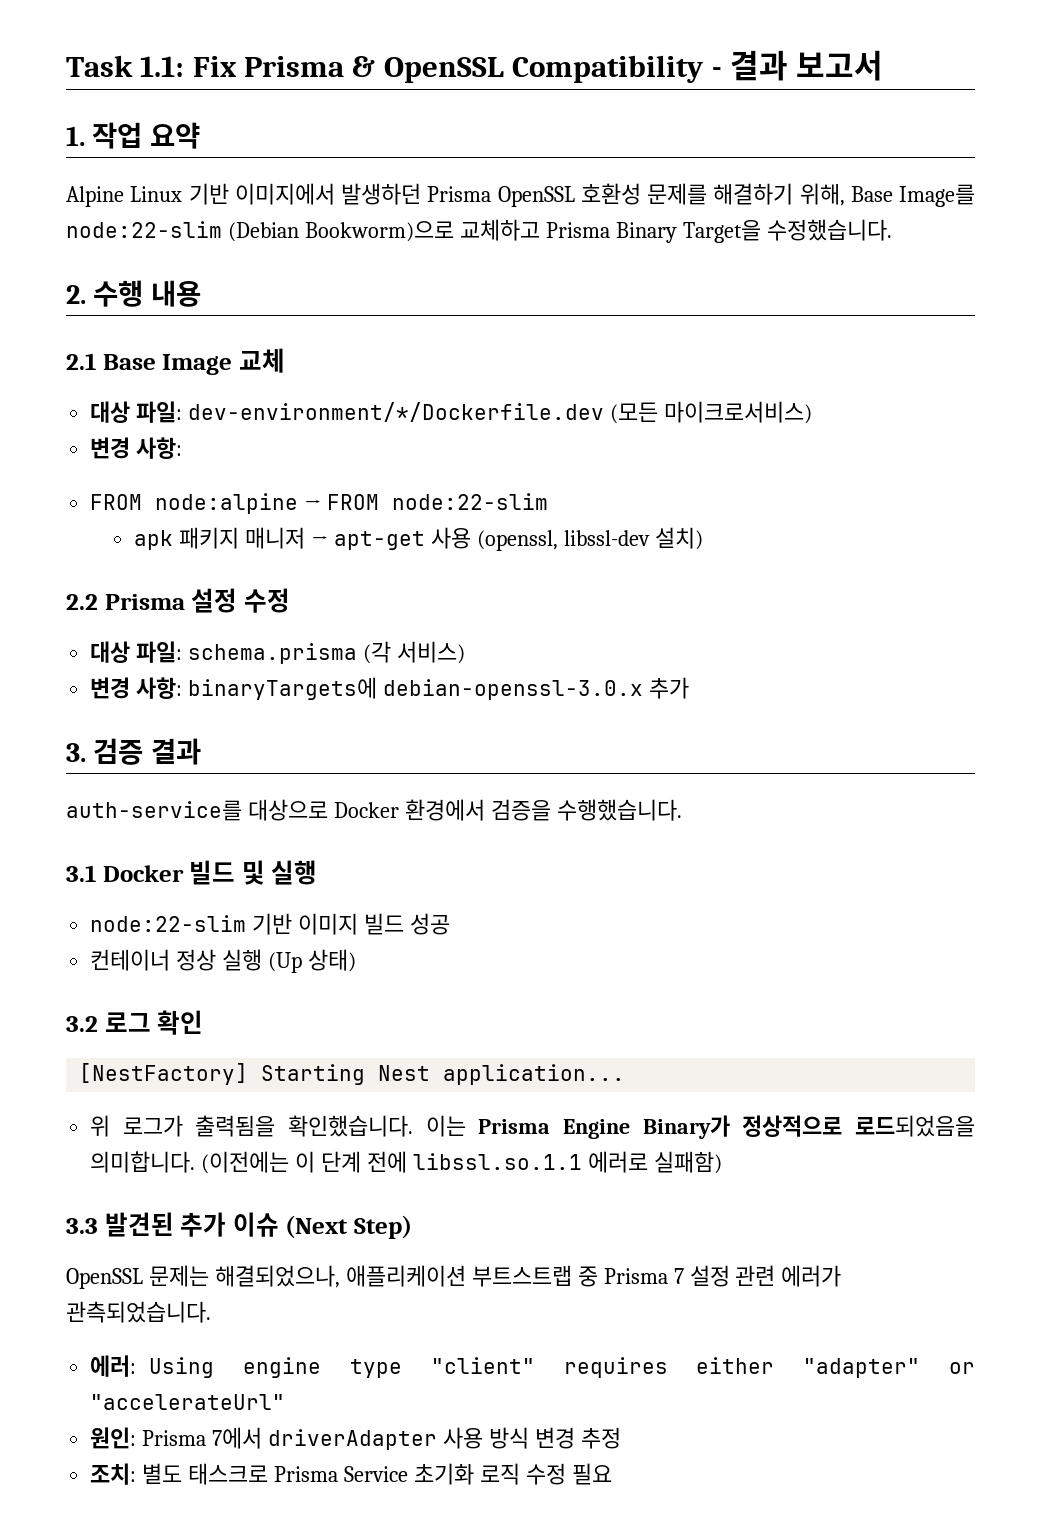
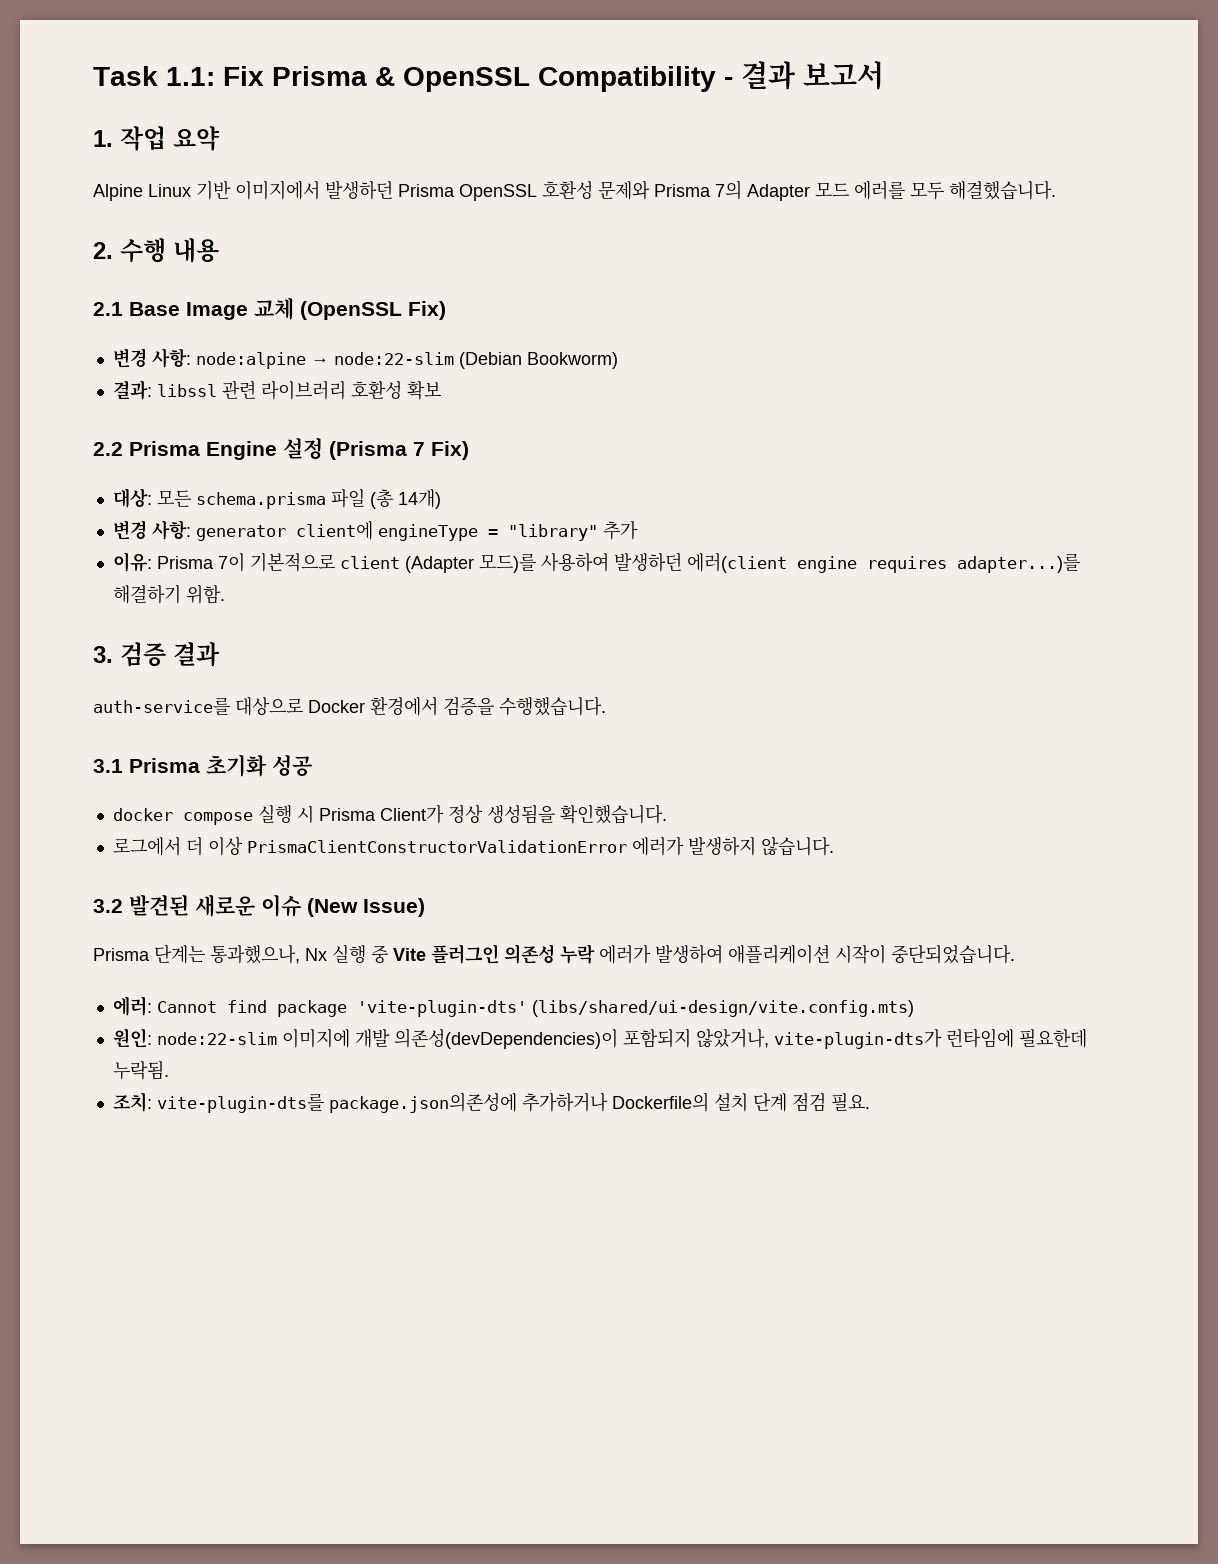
- Alpine Linux 기반 이미지에서 발생하던 Prisma OpenSSL 호환성 문제를 해결하기 위해, Base Image를 node:22-slim (Debian Bookworm)으로 교체하고 Prisma Binary Target을 수정했습니다.
+ Alpine Linux 기반 이미지에서 발생하던 Prisma OpenSSL 호환성 문제와 Prisma 7의 Adapter 모드 에러를 모두 해결했습니다.
- 2.1 Base Image 교체
- 대상 파일: dev-environment/*/Dockerfile.dev (모든 마이크로서비스)
- 변경 사항:
- FROM node:alpine → FROM node:22-slim
- apk 패키지 매니저 → apt-get 사용 (openssl, libssl-dev 설치)
- 2.2 Prisma 설정 수정
- 대상 파일: schema.prisma (각 서비스)
- 변경 사항: binaryTargets에 debian-openssl-3.0.x 추가
+ 2.1 Base Image 교체 (OpenSSL Fix)
+ 변경 사항: node:alpine → node:22-slim (Debian Bookworm)
+ 결과: libssl 관련 라이브러리 호환성 확보
+ 2.2 Prisma Engine 설정 (Prisma 7 Fix)
+ 대상: 모든 schema.prisma 파일 (총 14개)
+ 변경 사항: generator client에 engineType = "library" 추가
+ 이유: Prisma 7이 기본적으로 client (Adapter 모드)를 사용하여 발생하던 에러(client engine requires adapter...)를 해결하기 위함.
- 3.1 Docker 빌드 및 실행
- node:22-slim 기반 이미지 빌드 성공
- 컨테이너 정상 실행 (Up 상태)
- 3.2 로그 확인
- [NestFactory] Starting Nest application...
- 위 로그가 출력됨을 확인했습니다. 이는 Prisma Engine Binary가 정상적으로 로드되었음을 의미합니다. (이전에는 이 단계 전에 libssl.so.1.1 에러로 실패함)
- 3.3 발견된 추가 이슈 (Next Step)
- OpenSSL 문제는 해결되었으나, 애플리케이션 부트스트랩 중 Prisma 7 설정 관련 에러가 관측되었습니다.
- 에러: Using engine type "client" requires either "adapter" or "accelerateUrl"
- 원인: Prisma 7에서 driverAdapter 사용 방식 변경 추정
- 조치: 별도 태스크로 Prisma Service 초기화 로직 수정 필요
+ 3.1 Prisma 초기화 성공
+ docker compose 실행 시 Prisma Client가 정상 생성됨을 확인했습니다.
+ 로그에서 더 이상 PrismaClientConstructorValidationError 에러가 발생하지 않습니다.
+ 3.2 발견된 새로운 이슈 (New Issue)
+ Prisma 단계는 통과했으나, Nx 실행 중 Vite 플러그인 의존성 누락 에러가 발생하여 애플리케이션 시작이 중단되었습니다.
+ 에러: Cannot find package 'vite-plugin-dts' (libs/shared/ui-design/vite.config.mts)
+ 원인: node:22-slim 이미지에 개발 의존성(devDependencies)이 포함되지 않았거나, vite-plugin-dts가 런타임에 필요한데 누락됨.
+ 조치: vite-plugin-dts를 package.json의존성에 추가하거나 Dockerfile의 설치 단계 점검 필요.

